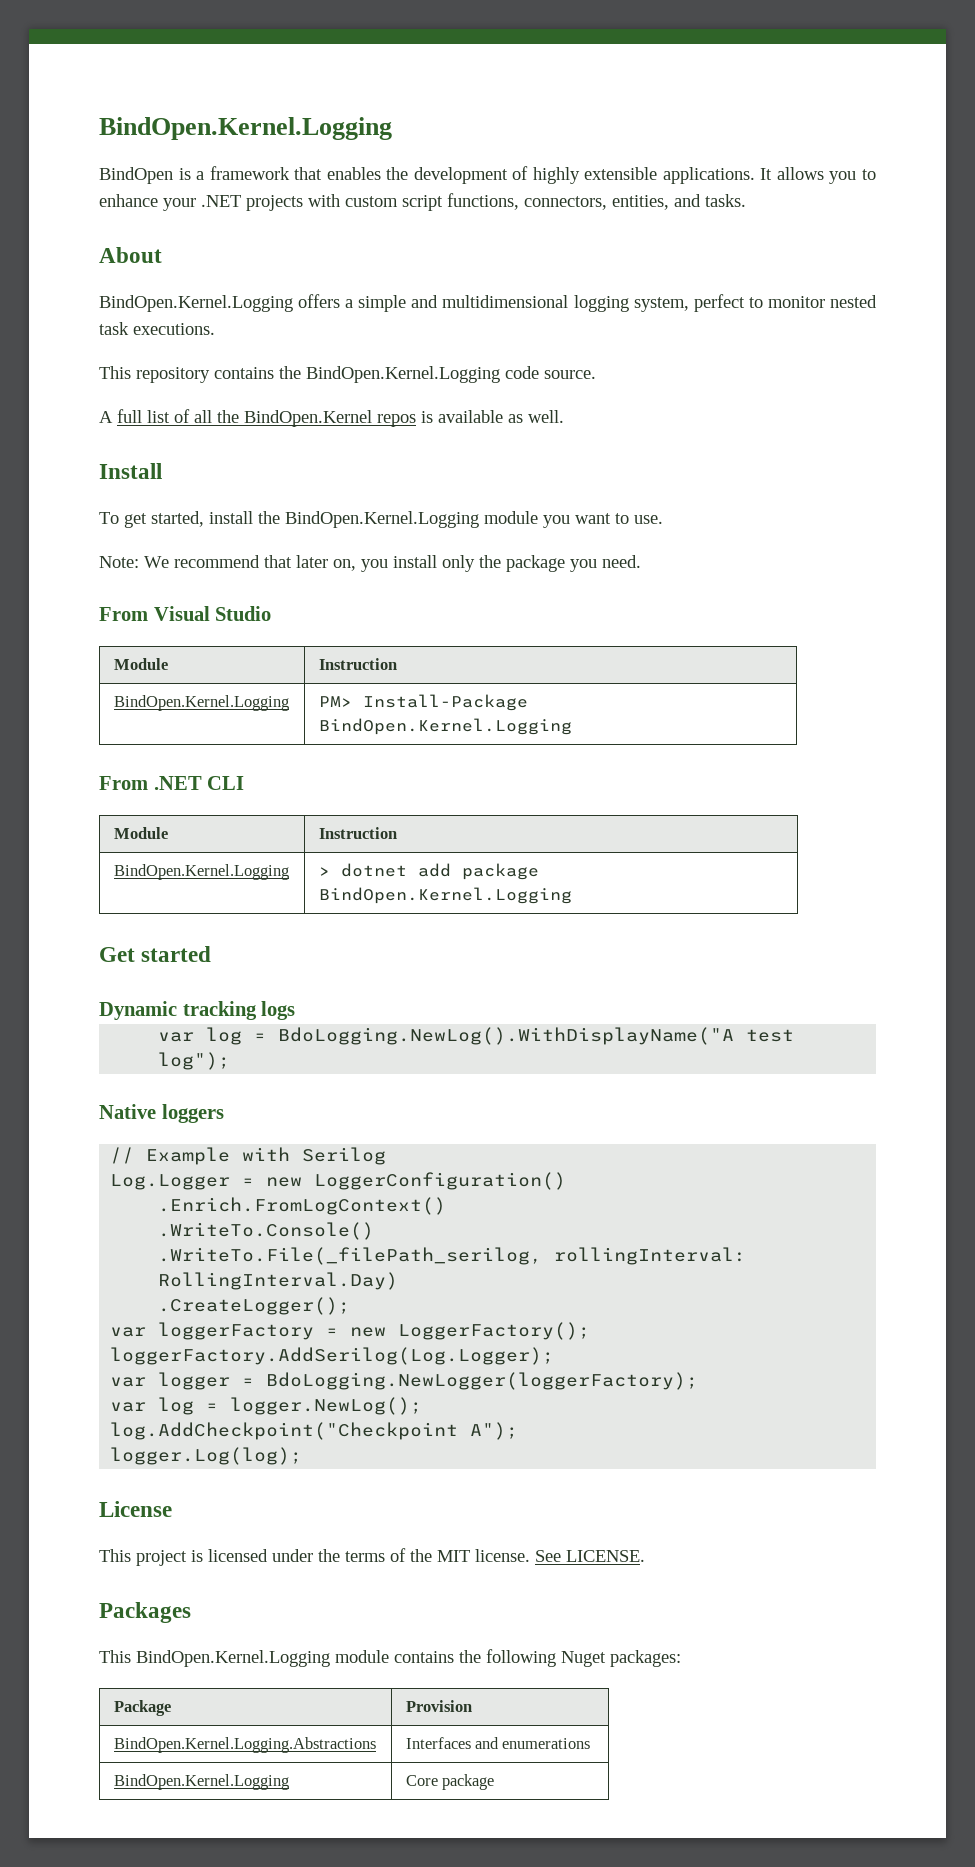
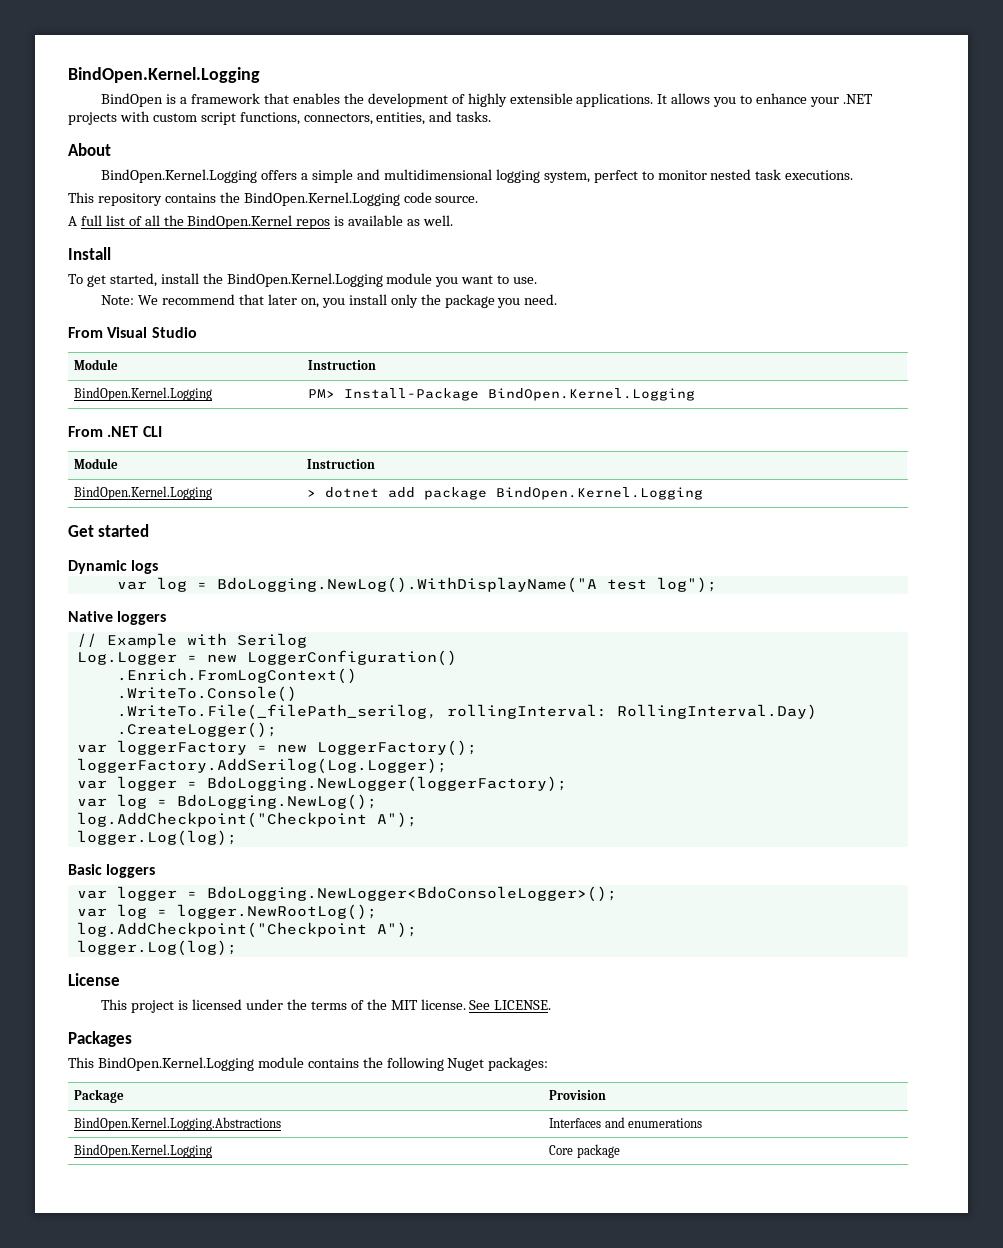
- Dynamic tracking logs
+ Dynamic logs
- var log = logger.NewLog();
+ var log = BdoLogging.NewLog();
+ log.AddCheckpoint("Checkpoint A");
+ logger.Log(log);
+ Basic loggers
+ var logger = BdoLogging.NewLogger<BdoConsoleLogger>();
+ var log = logger.NewRootLog();

